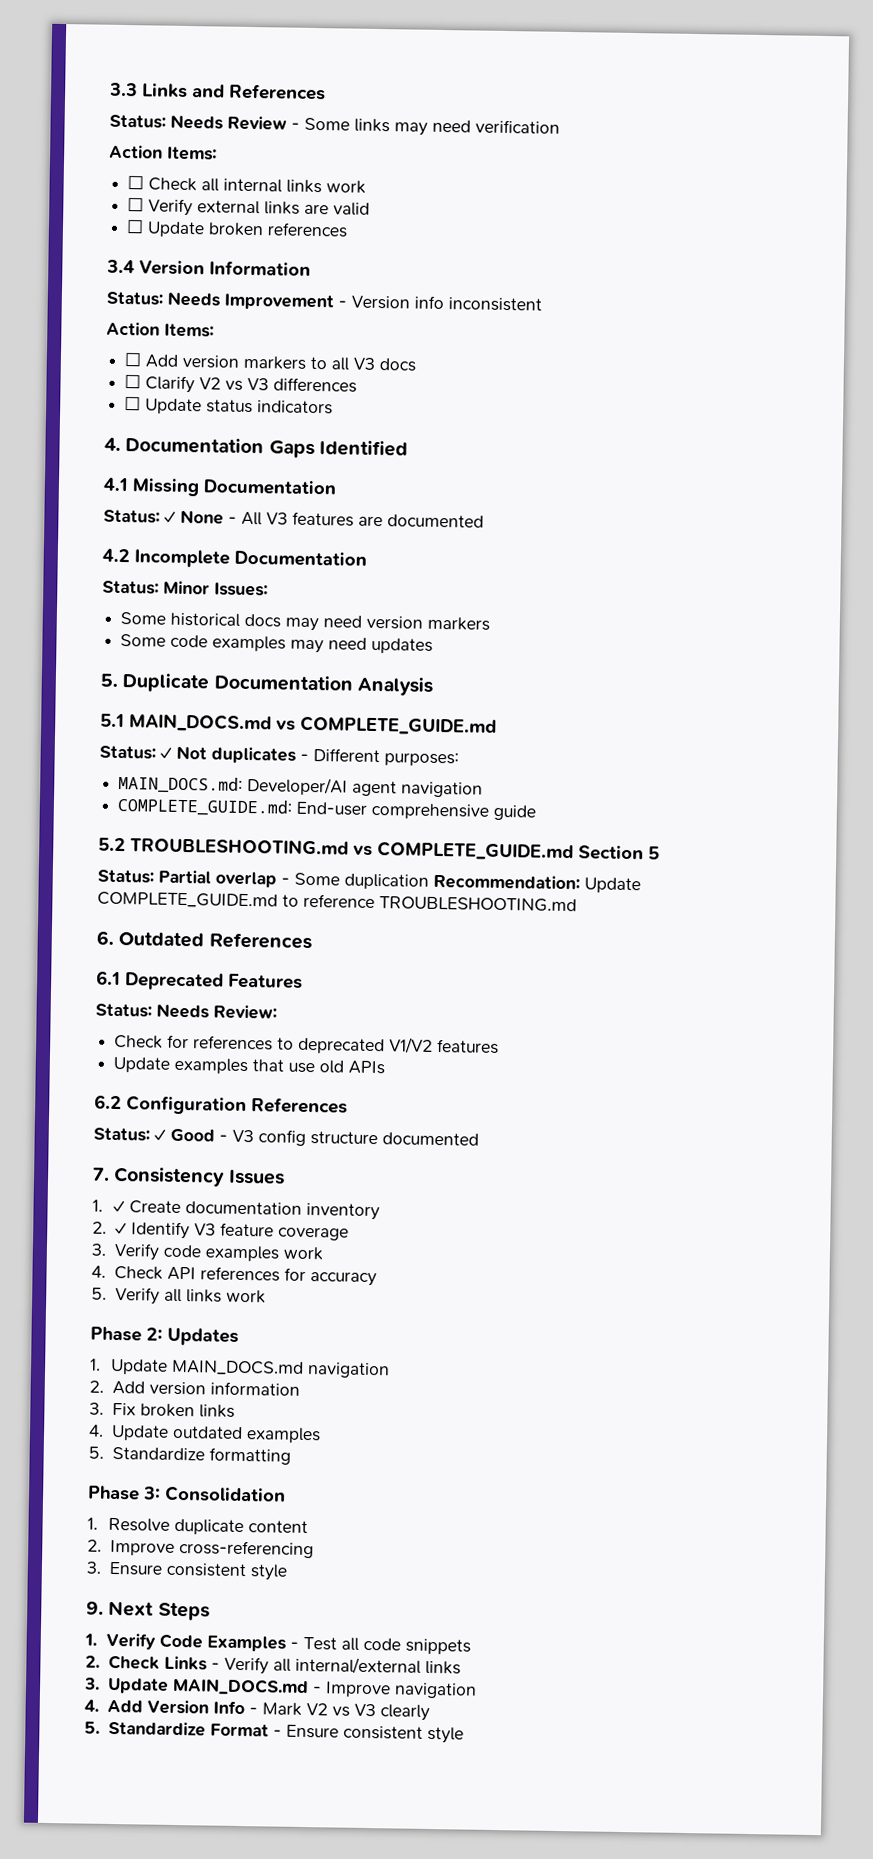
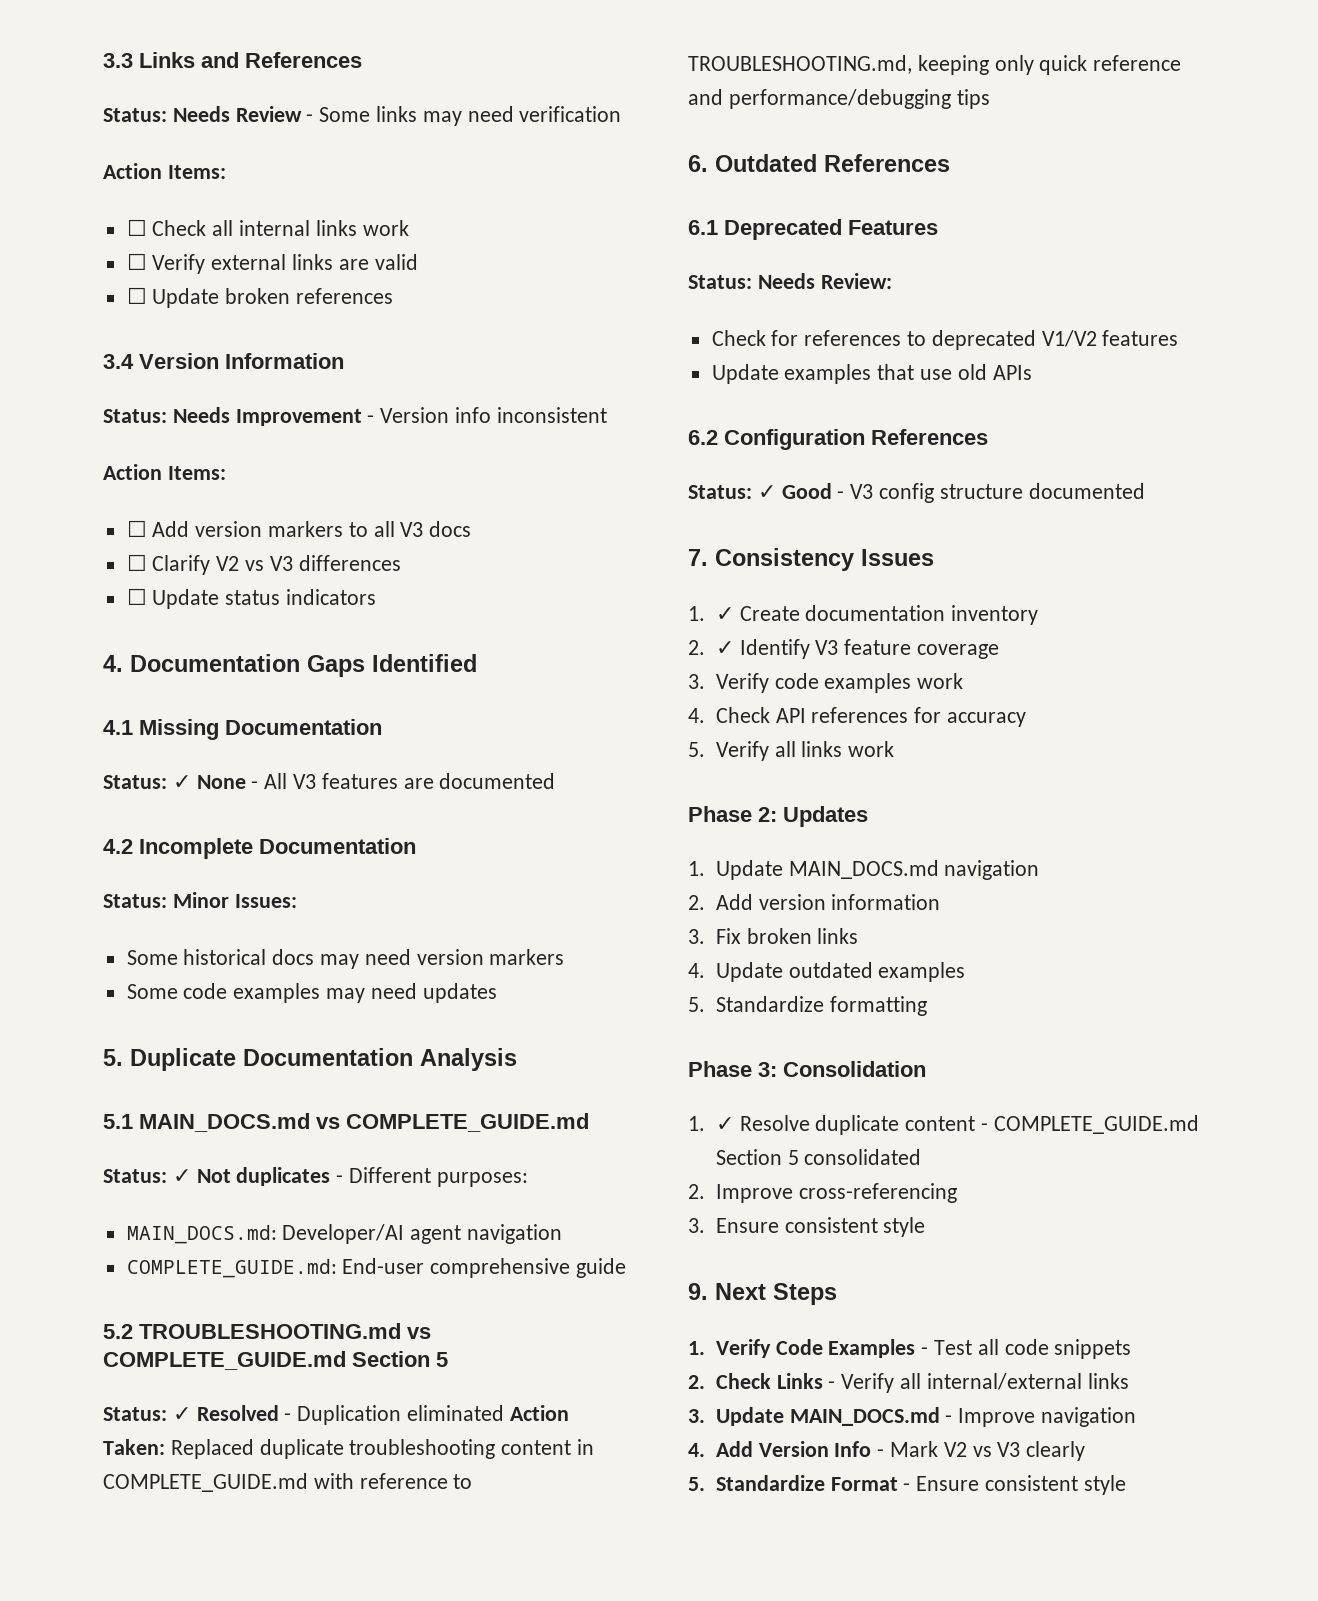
- Status: Partial overlap - Some duplication Recommendation: Update COMPLETE_GUIDE.md to reference TROUBLESHOOTING.md
+ Status: ✓ Resolved - Duplication eliminated Action Taken: Replaced duplicate troubleshooting content in COMPLETE_GUIDE.md with reference to TROUBLESHOOTING.md, keeping only quick reference and performance/debugging tips
- 1. Resolve duplicate content
+ 1. ✓ Resolve duplicate content - COMPLETE_GUIDE.md Section 5 consolidated

